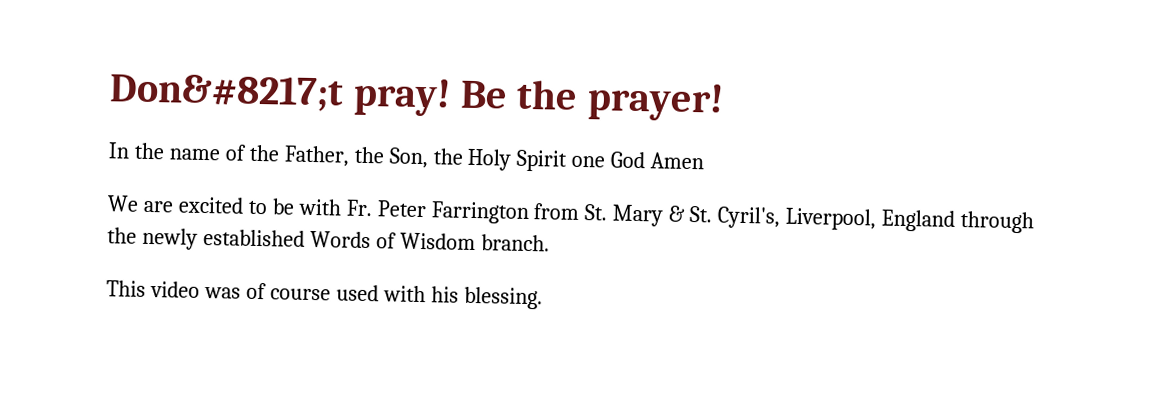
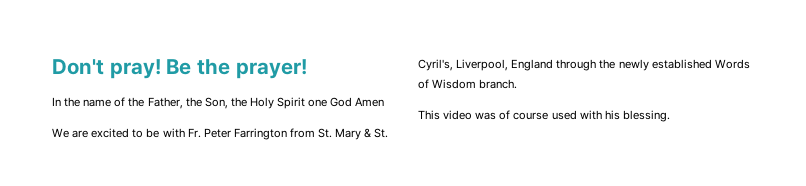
- Don&#8217;t pray!
+ Don't pray!

